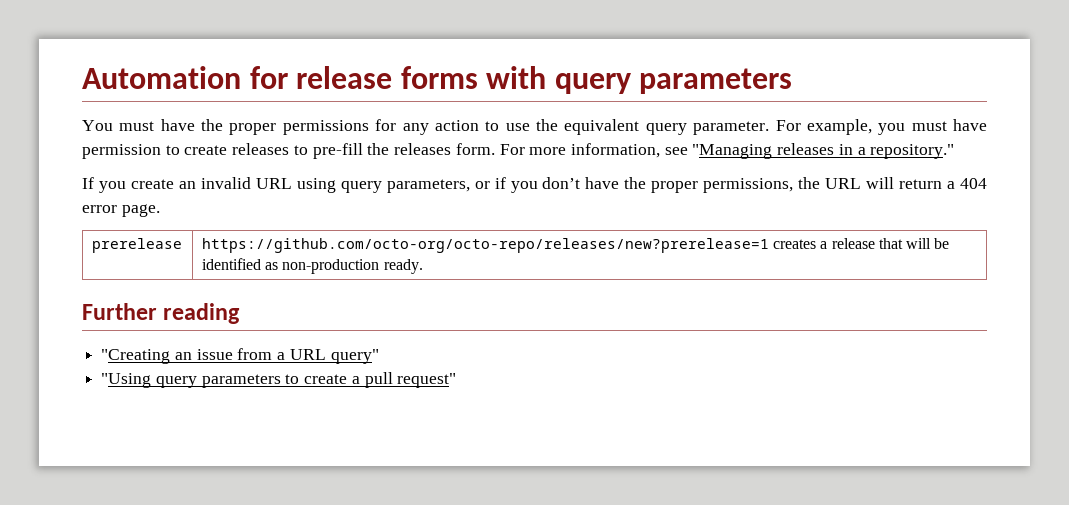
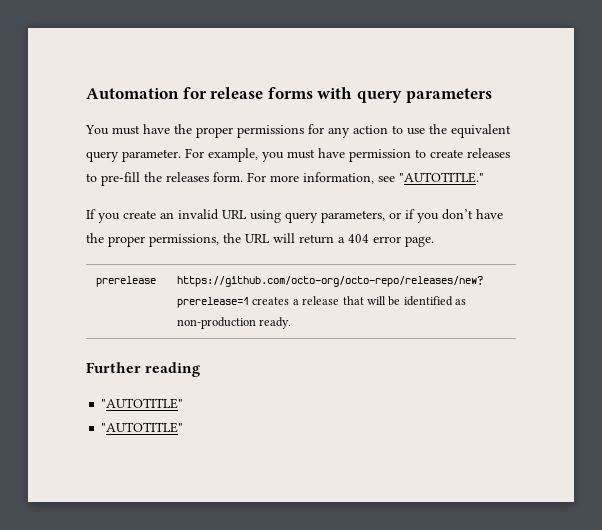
- For more information, see "Managing releases in a repository."
+ For more information, see "AUTOTITLE."
  Further reading
- "Creating an issue from a URL query"
- "Using query parameters to create a pull request"
+ "AUTOTITLE"
+ "AUTOTITLE"

